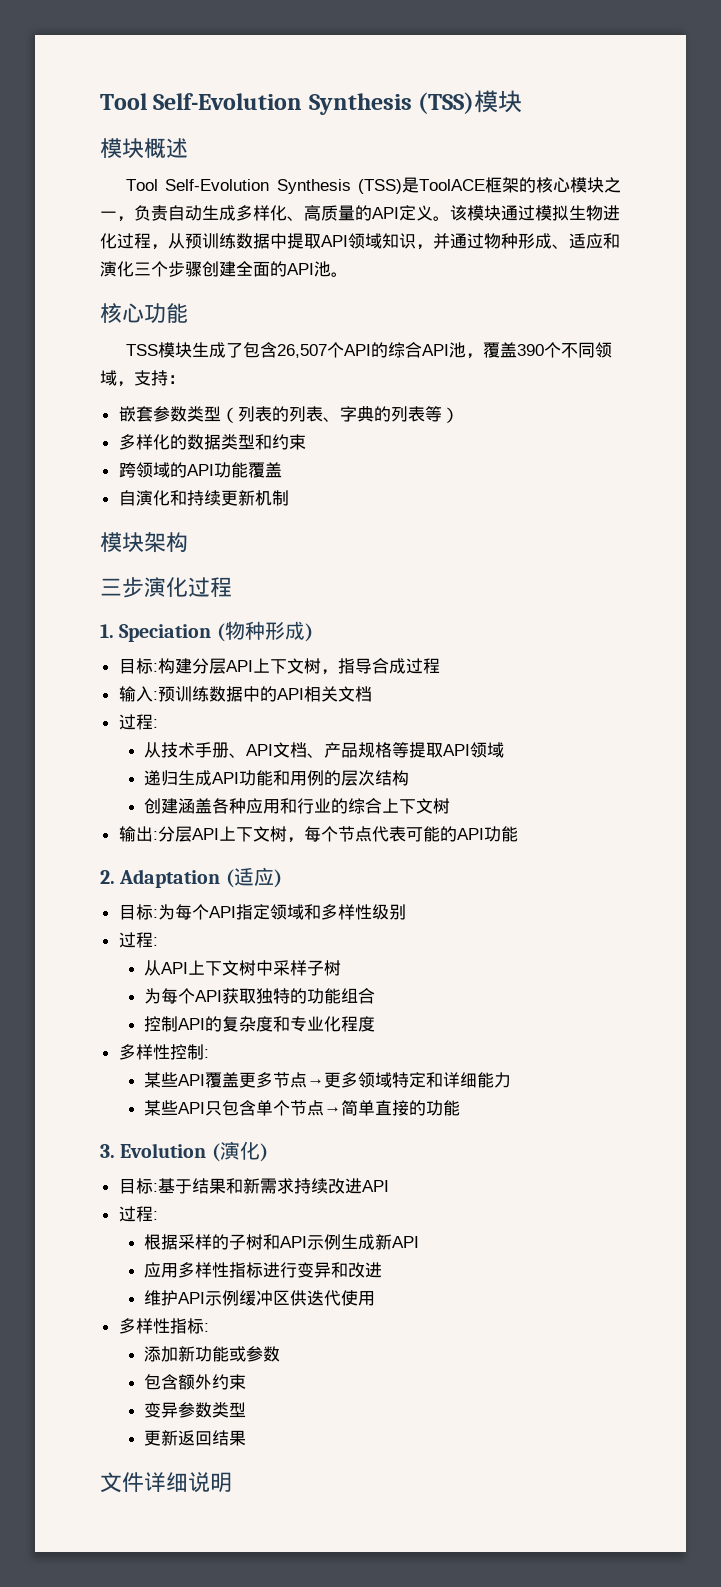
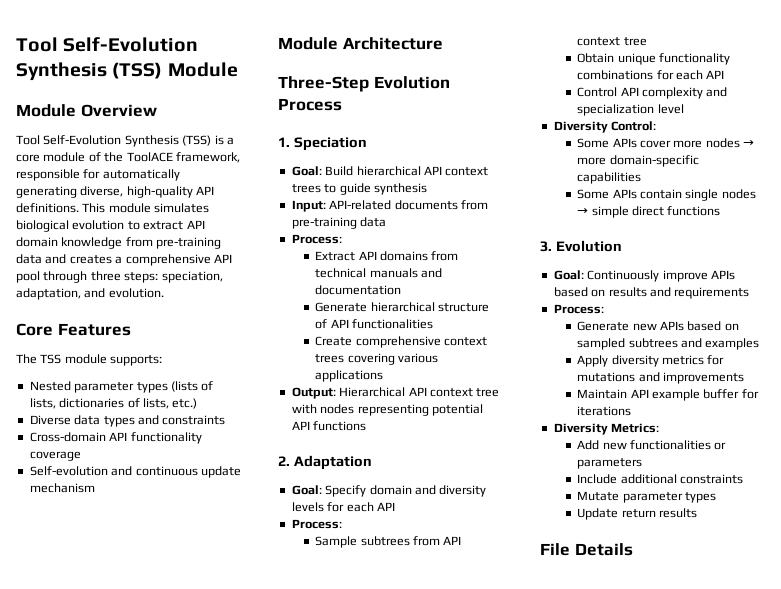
- Tool Self-Evolution Synthesis (TSS)模块
- 模块概述
- Tool Self-Evolution Synthesis (TSS)是ToolACE框架的核心模块之一，负责自动生成多样化、高质量的API定义。该模块通过模拟生物进化过程，从预训练数据中提取API领域知识，并通过物种形成、适应和演化三个步骤创建全面的API池。
- 核心功能
- TSS模块生成了包含26,507个API的综合API池，覆盖390个不同领域，支持：
- 嵌套参数类型（列表的列表、字典的列表等）
- 多样化的数据类型和约束
- 跨领域的API功能覆盖
- 自演化和持续更新机制
- 模块架构
- 三步演化过程
- 1. Speciation (物种形成)
- 目标:构建分层API上下文树，指导合成过程
- 输入:预训练数据中的API相关文档
- 过程:
- 从技术手册、API文档、产品规格等提取API领域
- 递归生成API功能和用例的层次结构
- 创建涵盖各种应用和行业的综合上下文树
- 输出:分层API上下文树，每个节点代表可能的API功能
- 2. Adaptation (适应)
- 目标:为每个API指定领域和多样性级别
- 过程:
- 从API上下文树中采样子树
- 为每个API获取独特的功能组合
- 控制API的复杂度和专业化程度
- 多样性控制:
- 某些API覆盖更多节点→更多领域特定和详细能力
- 某些API只包含单个节点→简单直接的功能
- 3. Evolution (演化)
- 目标:基于结果和新需求持续改进API
- 过程:
- 根据采样的子树和API示例生成新API
- 应用多样性指标进行变异和改进
- 维护API示例缓冲区供迭代使用
- 多样性指标:
- 添加新功能或参数
- 包含额外约束
- 变异参数类型
- 更新返回结果
- 文件详细说明
+ Tool Self-Evolution Synthesis (TSS) Module
+ Module Overview
+ Tool Self-Evolution Synthesis (TSS) is a core module of the ToolACE framework, responsible for automatically generating diverse, high-quality API definitions. This module simulates biological evolution to extract API domain knowledge from pre-training data and creates a comprehensive API pool through three steps: speciation, adaptation, and evolution.
+ Core Features
+ The TSS module supports:
+ Nested parameter types (lists of lists, dictionaries of lists, etc.)
+ Diverse data types and constraints
+ Cross-domain API functionality coverage
+ Self-evolution and continuous update mechanism
+ Module Architecture
+ Three-Step Evolution Process
+ 1. Speciation
+ Goal: Build hierarchical API context trees to guide synthesis
+ Input: API-related documents from pre-training data
+ Process:
+ Extract API domains from technical manuals and documentation
+ Generate hierarchical structure of API functionalities
+ Create comprehensive context trees covering various applications
+ Output: Hierarchical API context tree with nodes representing potential API functions
+ 2. Adaptation
+ Goal: Specify domain and diversity levels for each API
+ Process:
+ Sample subtrees from API context tree
+ Obtain unique functionality combinations for each API
+ Control API complexity and specialization level
+ Diversity Control:
+ Some APIs cover more nodes → more domain-specific capabilities
+ Some APIs contain single nodes → simple direct functions
+ 3. Evolution
+ Goal: Continuously improve APIs based on results and requirements
+ Process:
+ Generate new APIs based on sampled subtrees and examples
+ Apply diversity metrics for mutations and improvements
+ Maintain API example buffer for iterations
+ Diversity Metrics:
+ Add new functionalities or parameters
+ Include additional constraints
+ Mutate parameter types
+ Update return results
+ File Details

